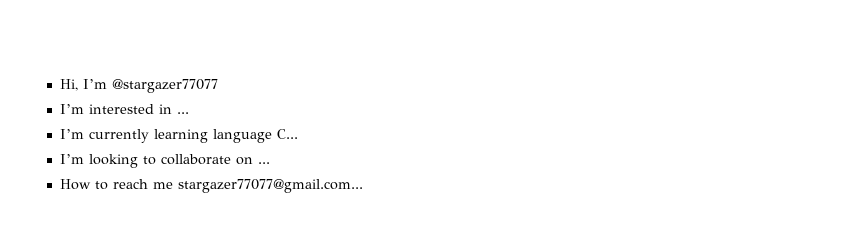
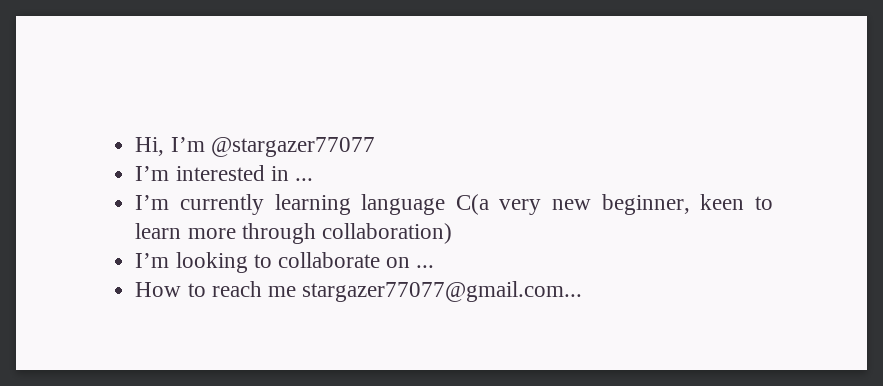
- I’m currently learning language C...
+ I’m currently learning language C(a very new beginner, keen to learn more through collaboration)

